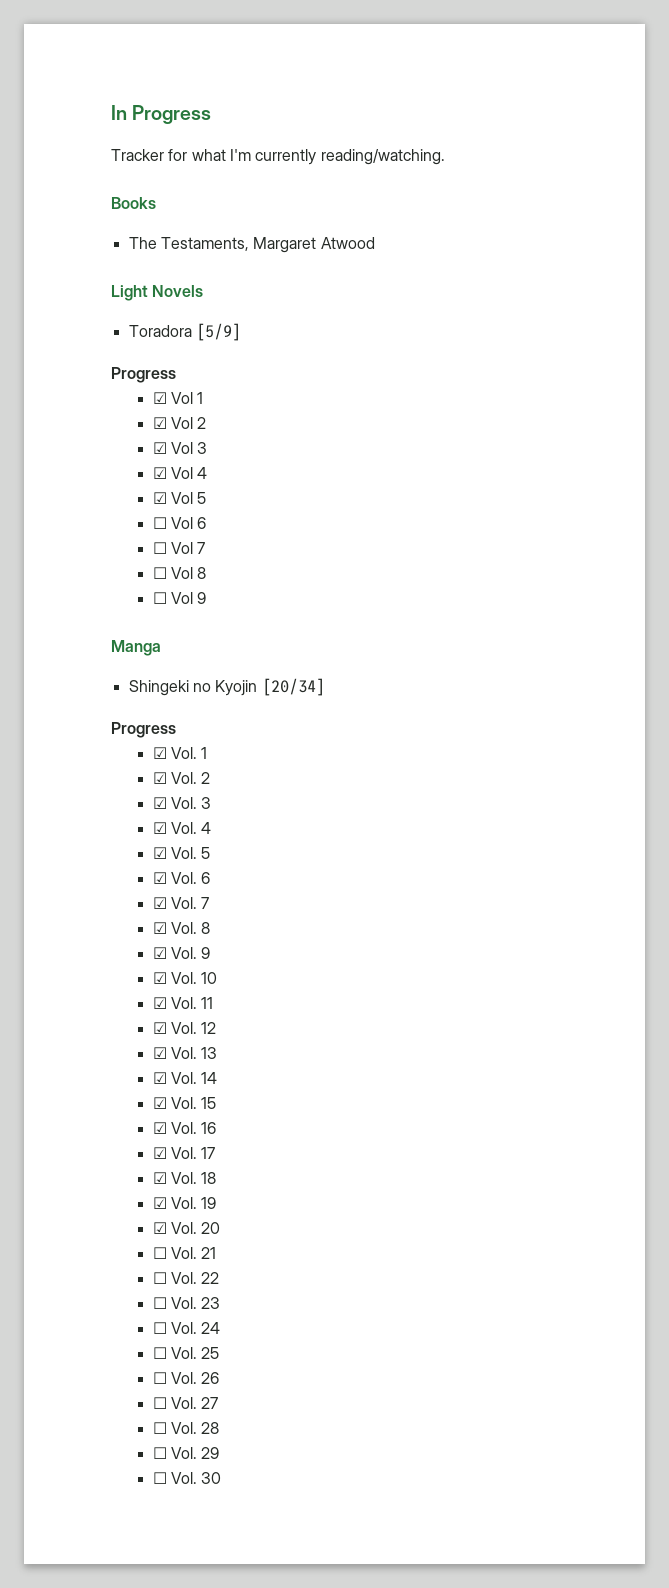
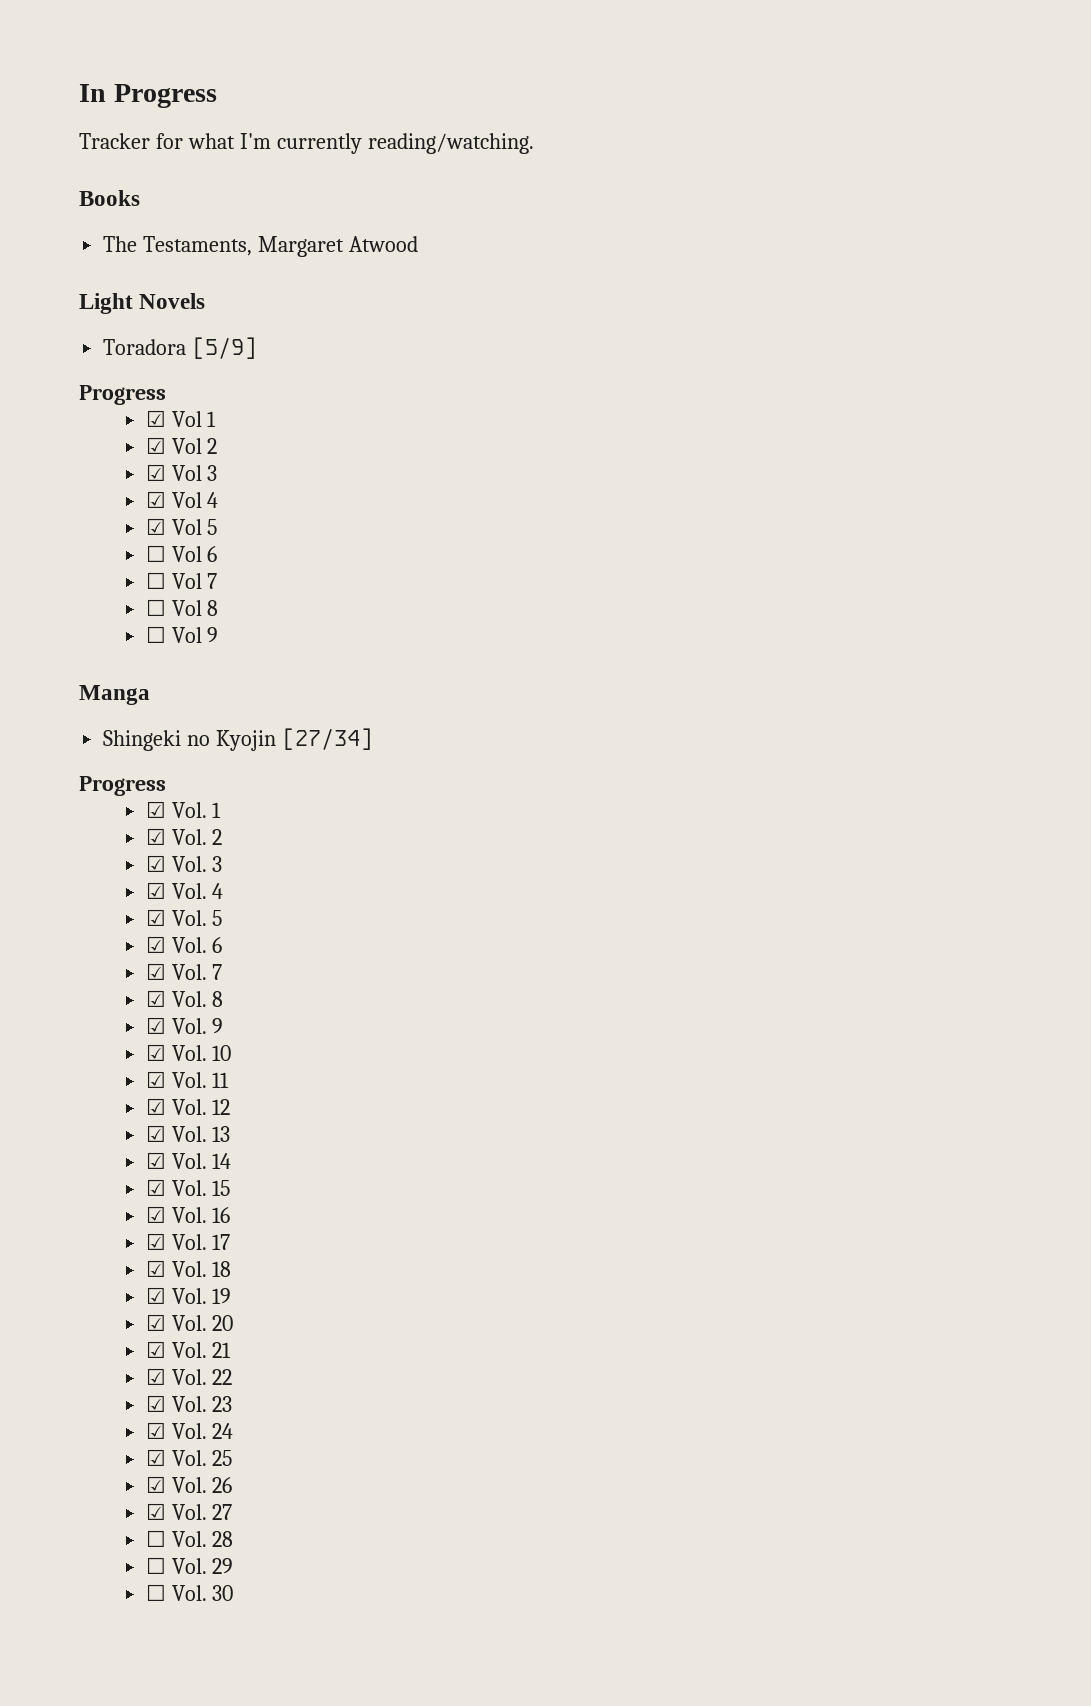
- Shingeki no Kyojin [20/34]
+ Shingeki no Kyojin [27/34]
- ☐ Vol. 21
+ ☑ Vol. 21
- ☐ Vol. 22
+ ☑ Vol. 22
- ☐ Vol. 23
+ ☑ Vol. 23
- ☐ Vol. 24
+ ☑ Vol. 24
- ☐ Vol. 25
+ ☑ Vol. 25
- ☐ Vol. 26
+ ☑ Vol. 26
- ☐ Vol. 27
+ ☑ Vol. 27

